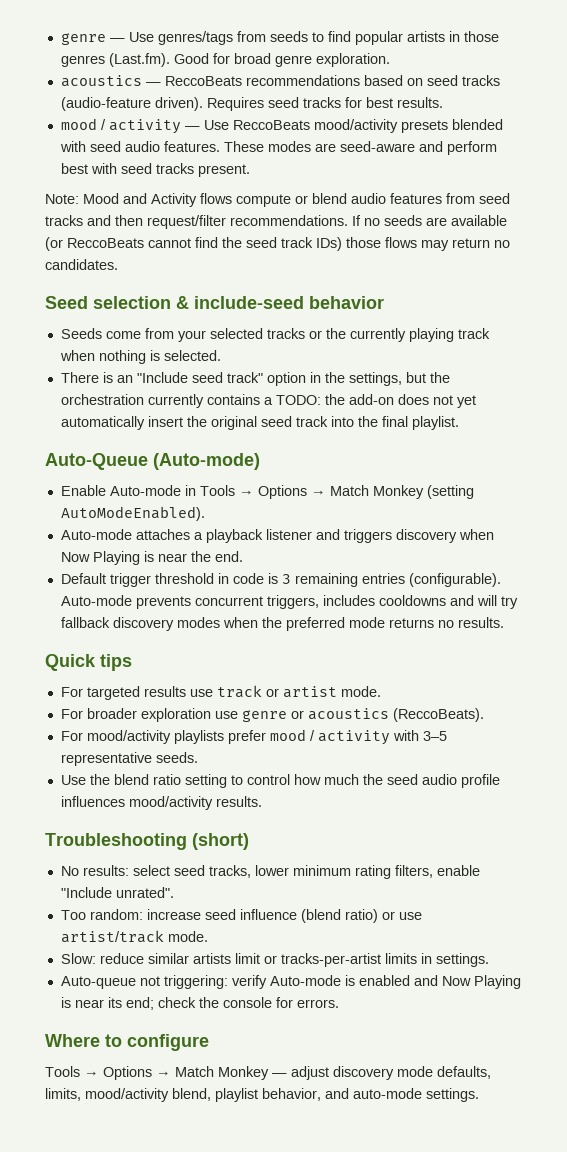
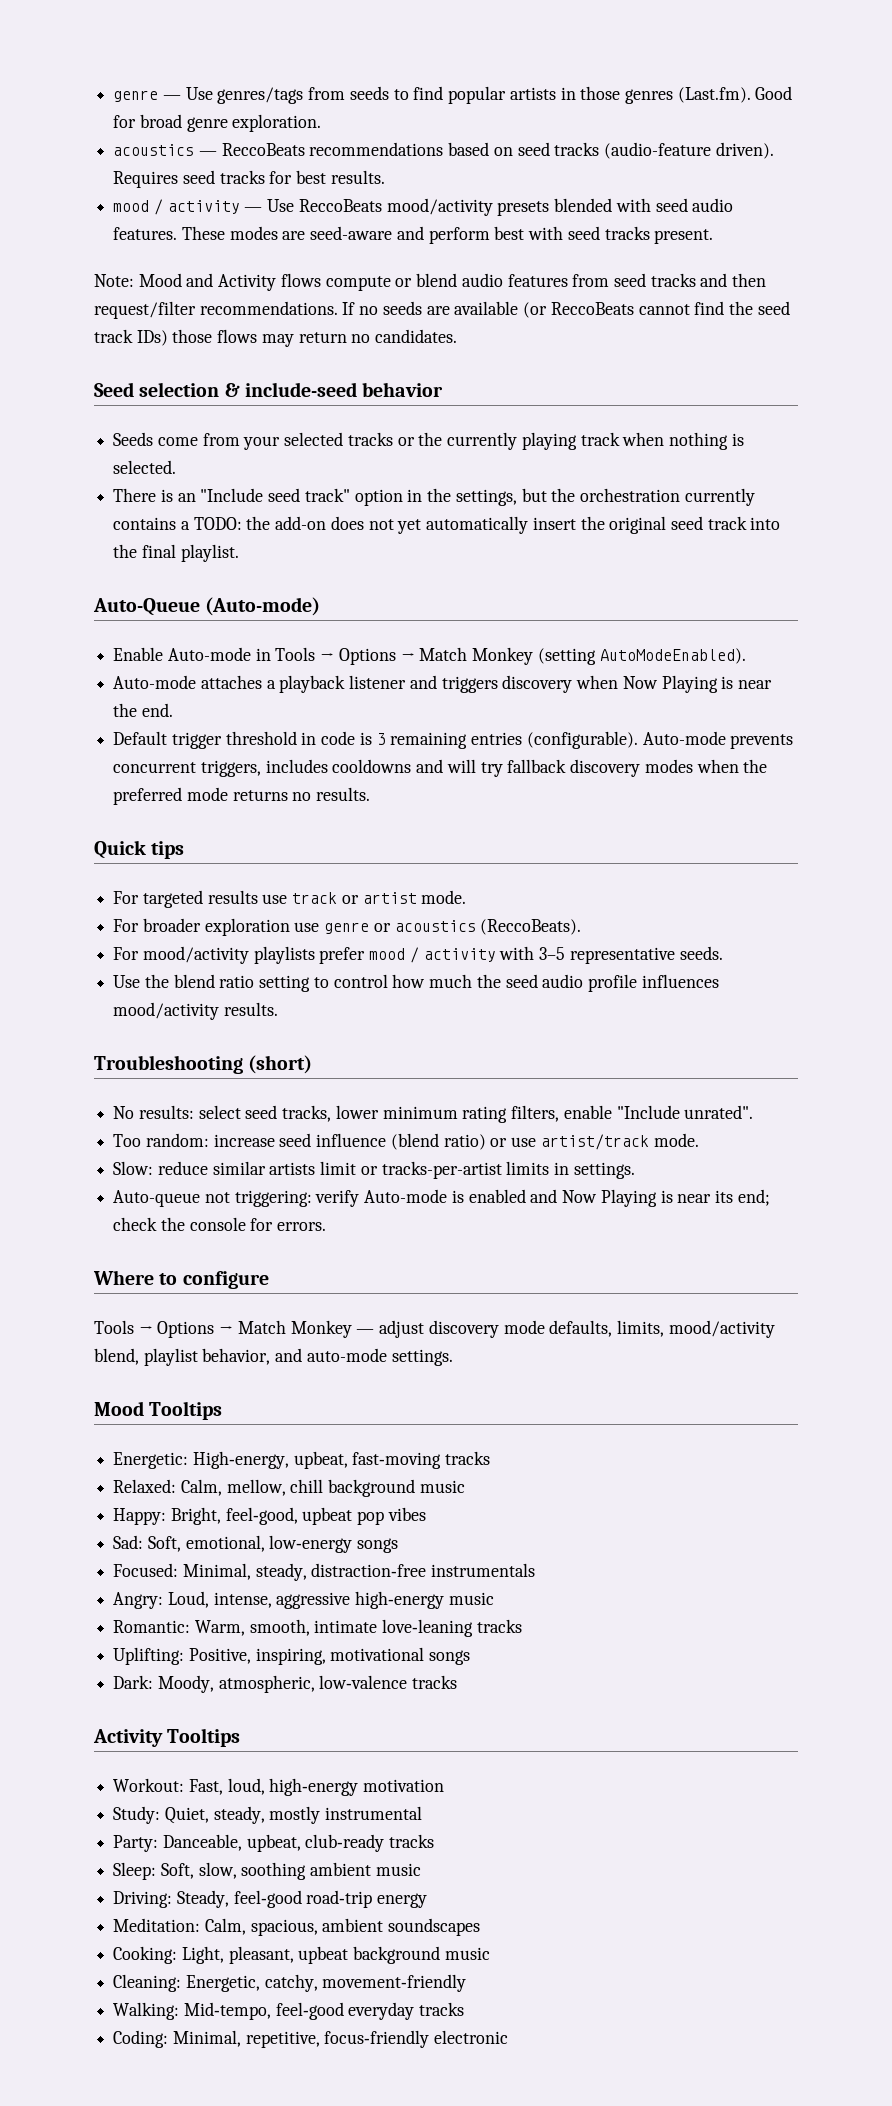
+ Mood Tooltips
+ Energetic: High‑energy, upbeat, fast‑moving tracks
+ Relaxed: Calm, mellow, chill background music
+ Happy: Bright, feel‑good, upbeat pop vibes
+ Sad: Soft, emotional, low‑energy songs
+ Focused: Minimal, steady, distraction‑free instrumentals
+ Angry: Loud, intense, aggressive high‑energy music
+ Romantic: Warm, smooth, intimate love‑leaning tracks
+ Uplifting: Positive, inspiring, motivational songs
+ Dark: Moody, atmospheric, low‑valence tracks
+ Activity Tooltips
+ Workout: Fast, loud, high‑energy motivation
+ Study: Quiet, steady, mostly instrumental
+ Party: Danceable, upbeat, club‑ready tracks
+ Sleep: Soft, slow, soothing ambient music
+ Driving: Steady, feel‑good road‑trip energy
+ Meditation: Calm, spacious, ambient soundscapes
+ Cooking: Light, pleasant, upbeat background music
+ Cleaning: Energetic, catchy, movement‑friendly
+ Walking: Mid‑tempo, feel‑good everyday tracks
+ Coding: Minimal, repetitive, focus‑friendly electronic

